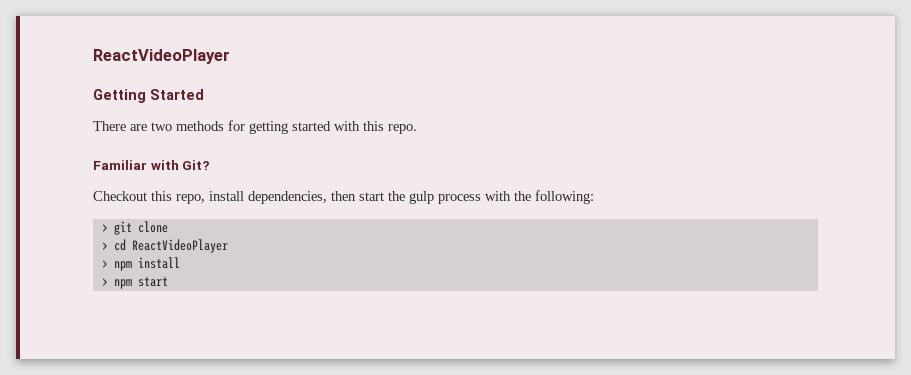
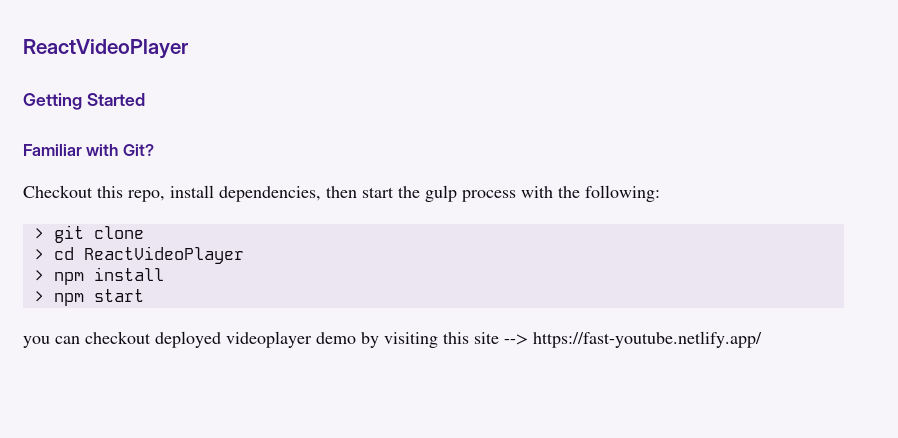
- There are two methods for getting started with this repo.
+ you can checkout deployed videoplayer demo by visiting this site --> https://fast-youtube.netlify.app/

